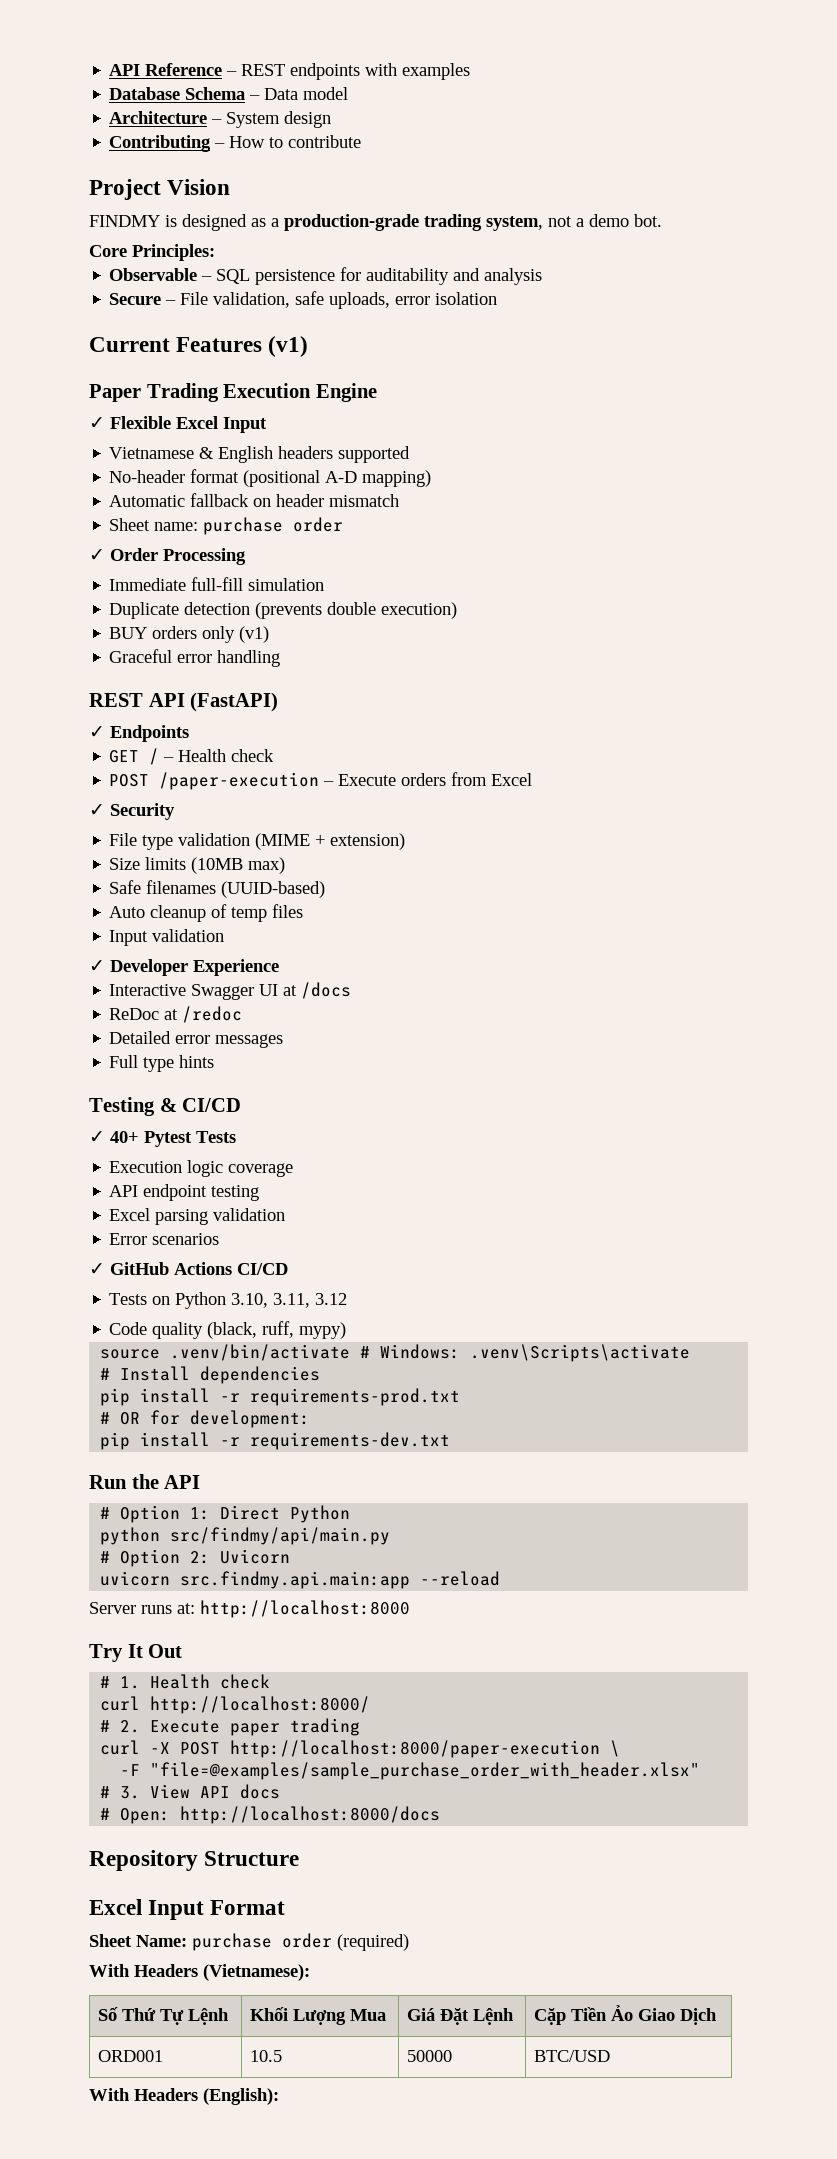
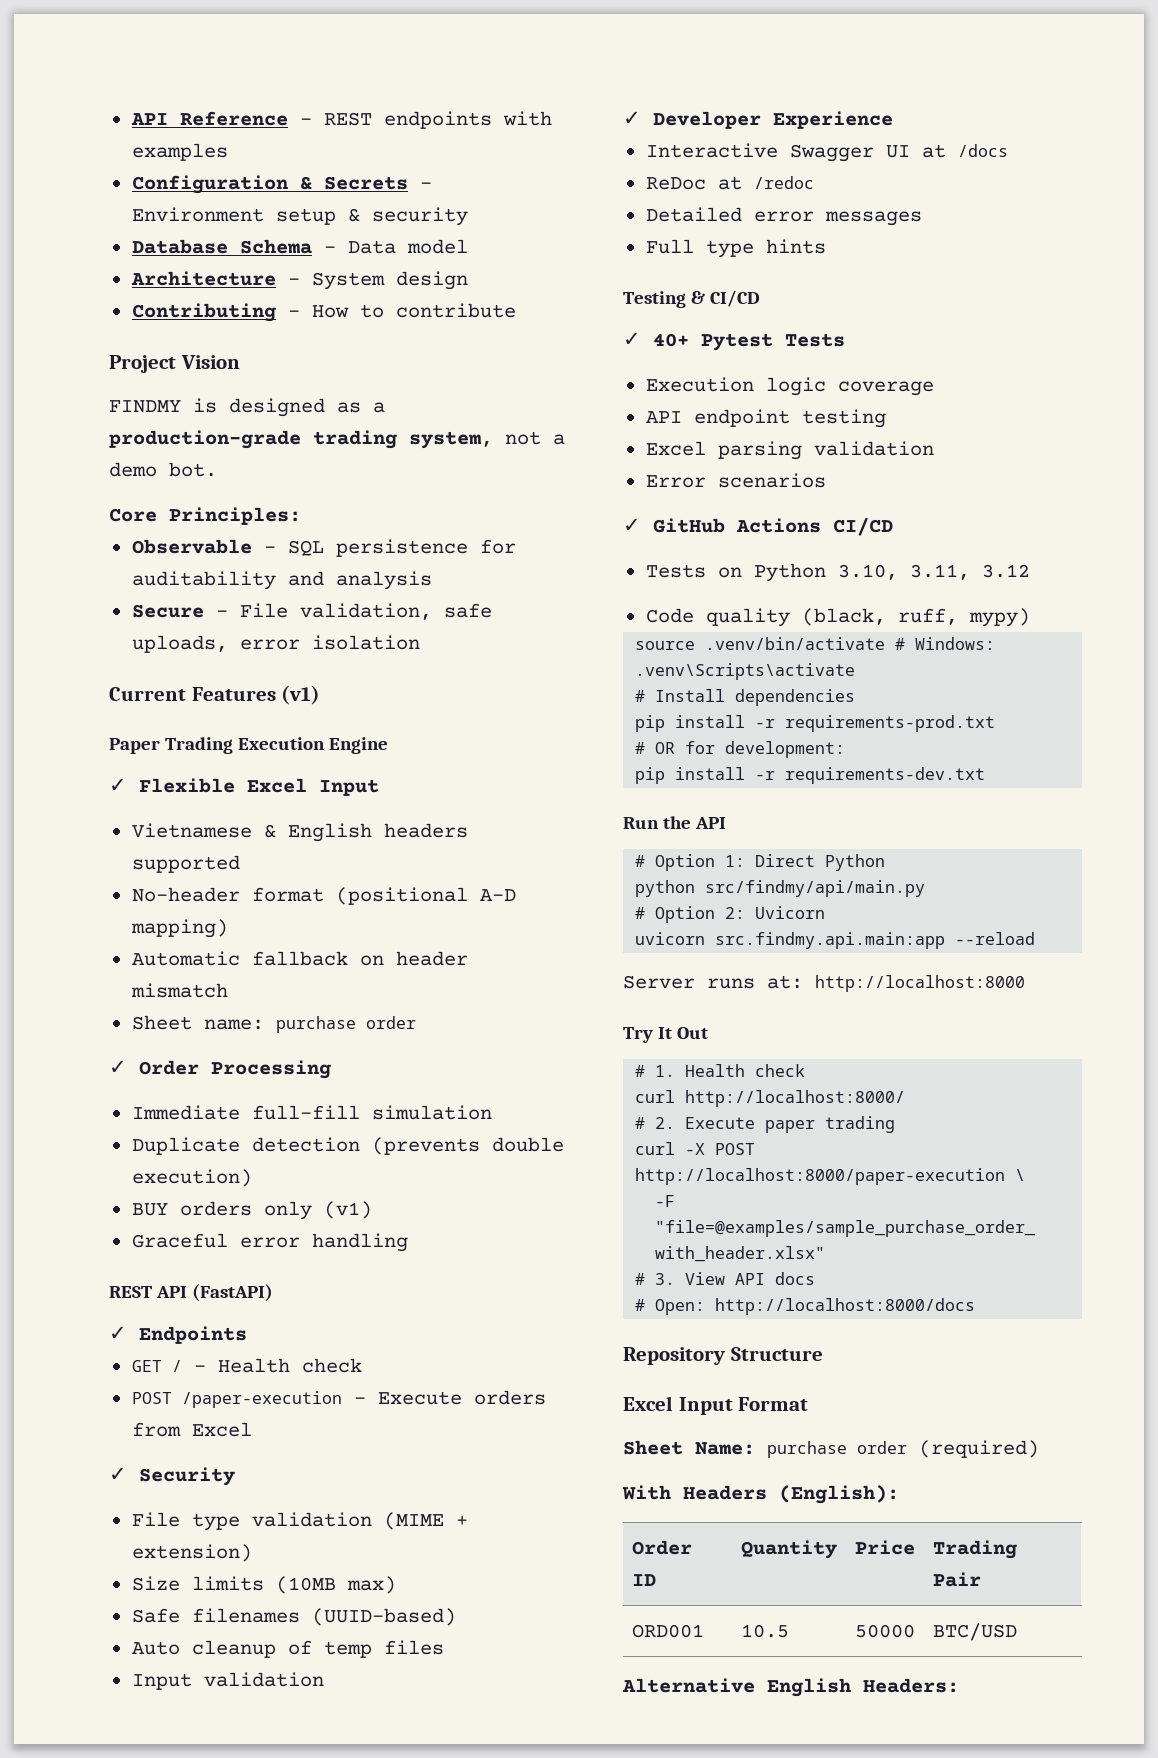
+ Configuration & Secrets – Environment setup & security
- With Headers (Vietnamese):
- Số Thứ Tự Lệnh | Khối Lượng Mua | Giá Đặt Lệnh | Cặp Tiền Ảo Giao Dịch
+ With Headers (English):
+ Order ID | Quantity | Price | Trading Pair
- With Headers (English):
+ Alternative English Headers:

